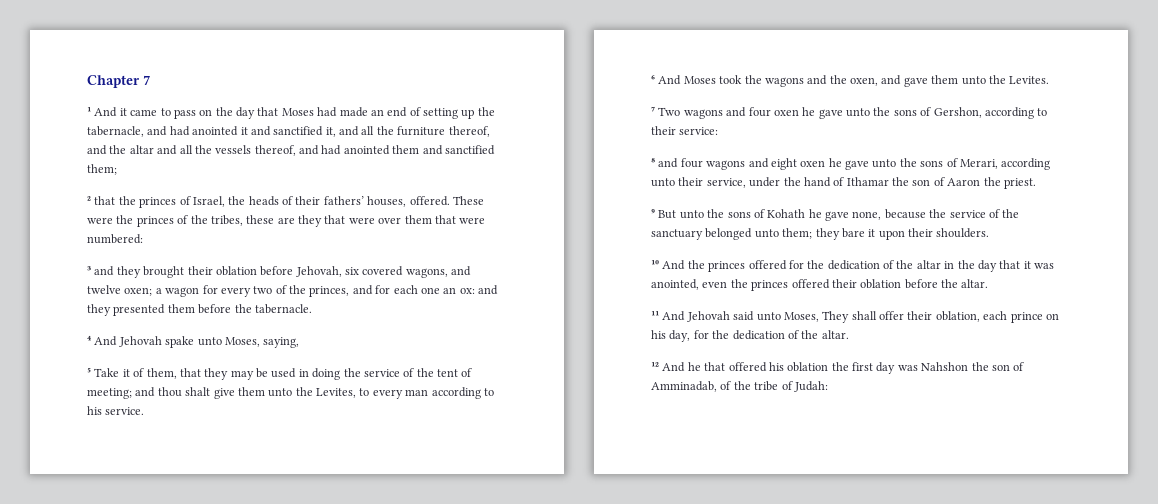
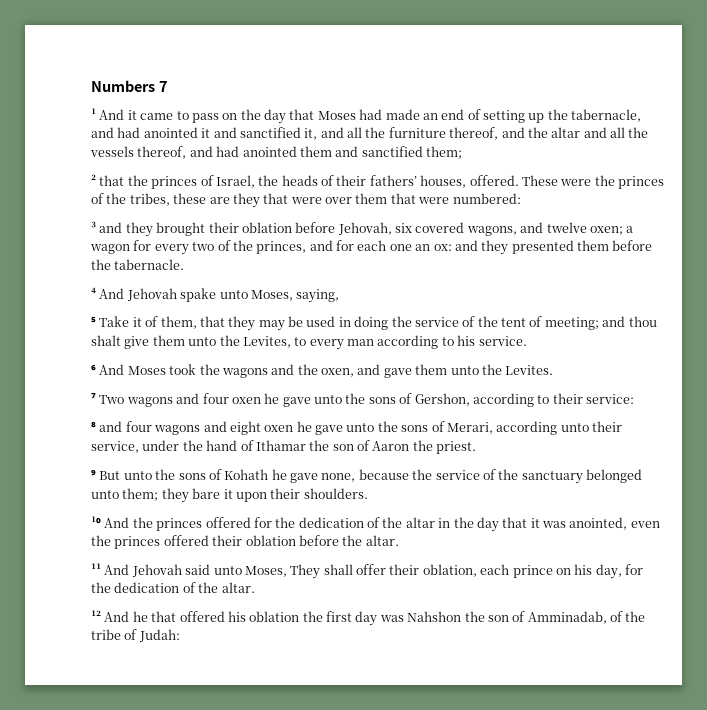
- Chapter 7
+ Numbers 7

